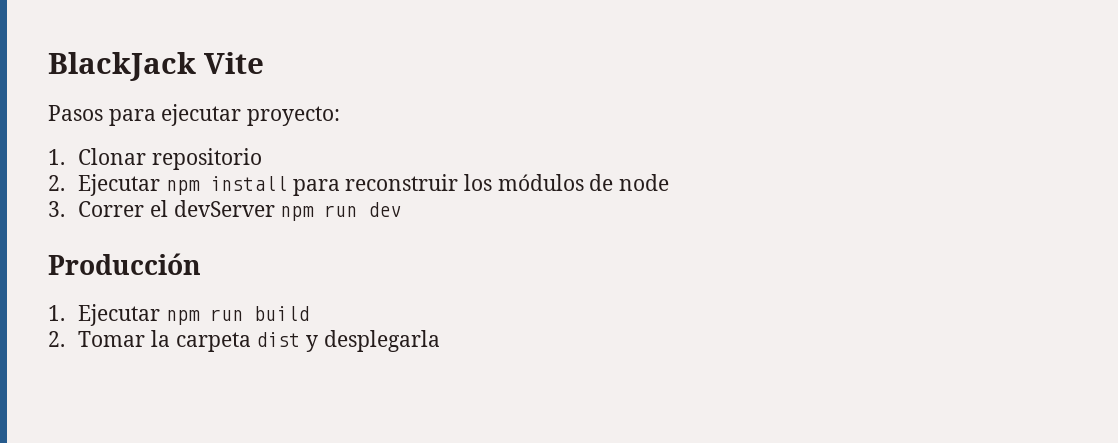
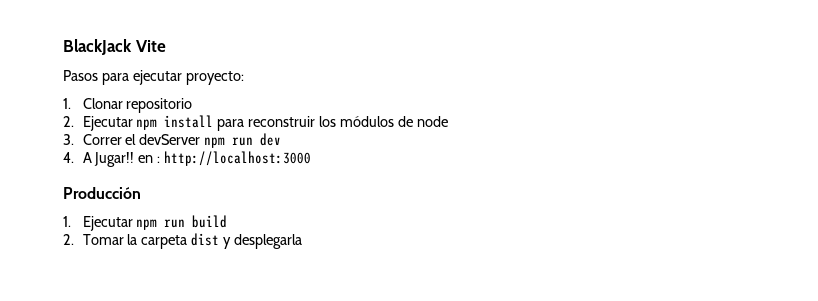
+ 4. A Jugar!! en : http://localhost:3000

